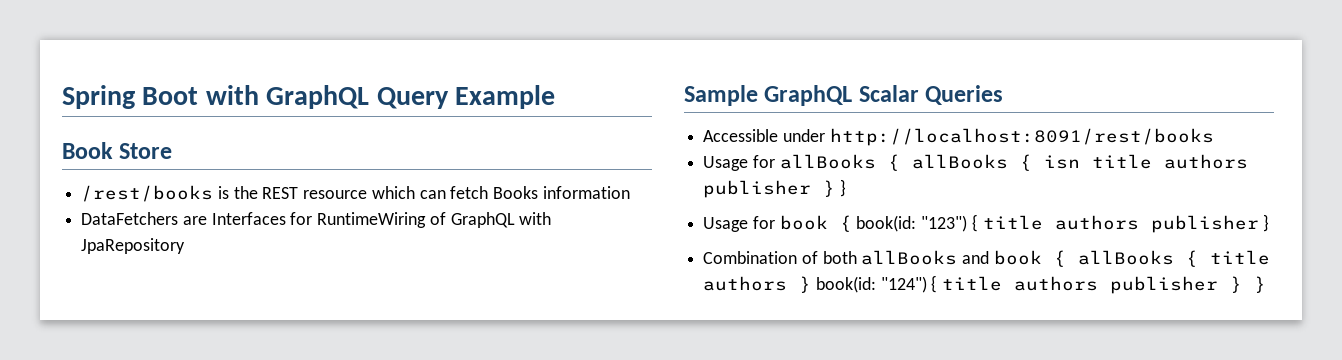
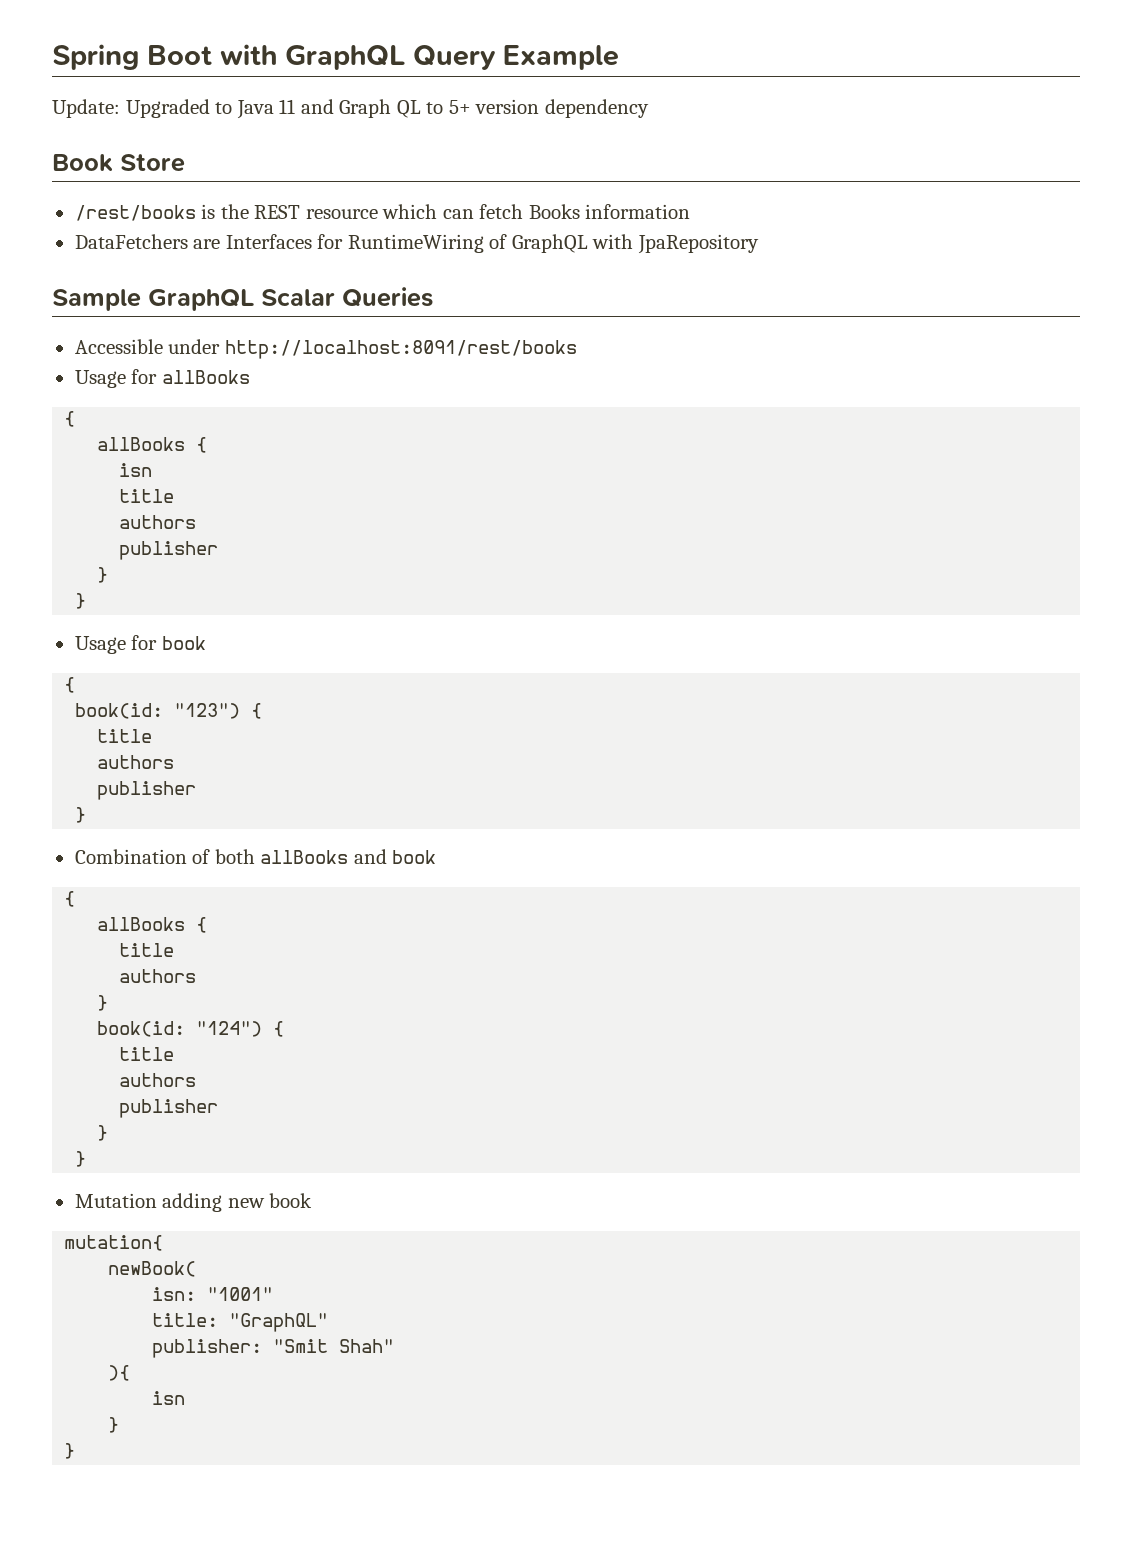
+ Update: Upgraded to Java 11 and Graph QL to 5+ version dependency
- Usage for allBooks { allBooks { isn title authors publisher } }
+ Usage for allBooks
+ {
+ allBooks {
+ isn
+ title
+ authors
+ publisher
+ }
+ }
- Usage for book { book(id: "123") { title authors publisher }
+ Usage for book
+ {
+ book(id: "123") {
+ title
+ authors
+ publisher
+ }
- Combination of both allBooks and book { allBooks { title authors } book(id: "124") { title authors publisher } }
+ Combination of both allBooks and book
+ {
+ allBooks {
+ title
+ authors
+ }
+ book(id: "124") {
+ title
+ authors
+ publisher
+ }
+ }
+ Mutation adding new book
+ mutation{
+ newBook(
+ isn: "1001"
+ title: "GraphQL"
+ publisher: "Smit Shah"
+ ){
+ isn
+ }
+ }

